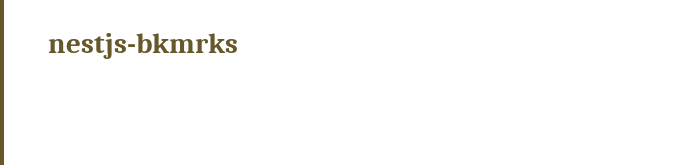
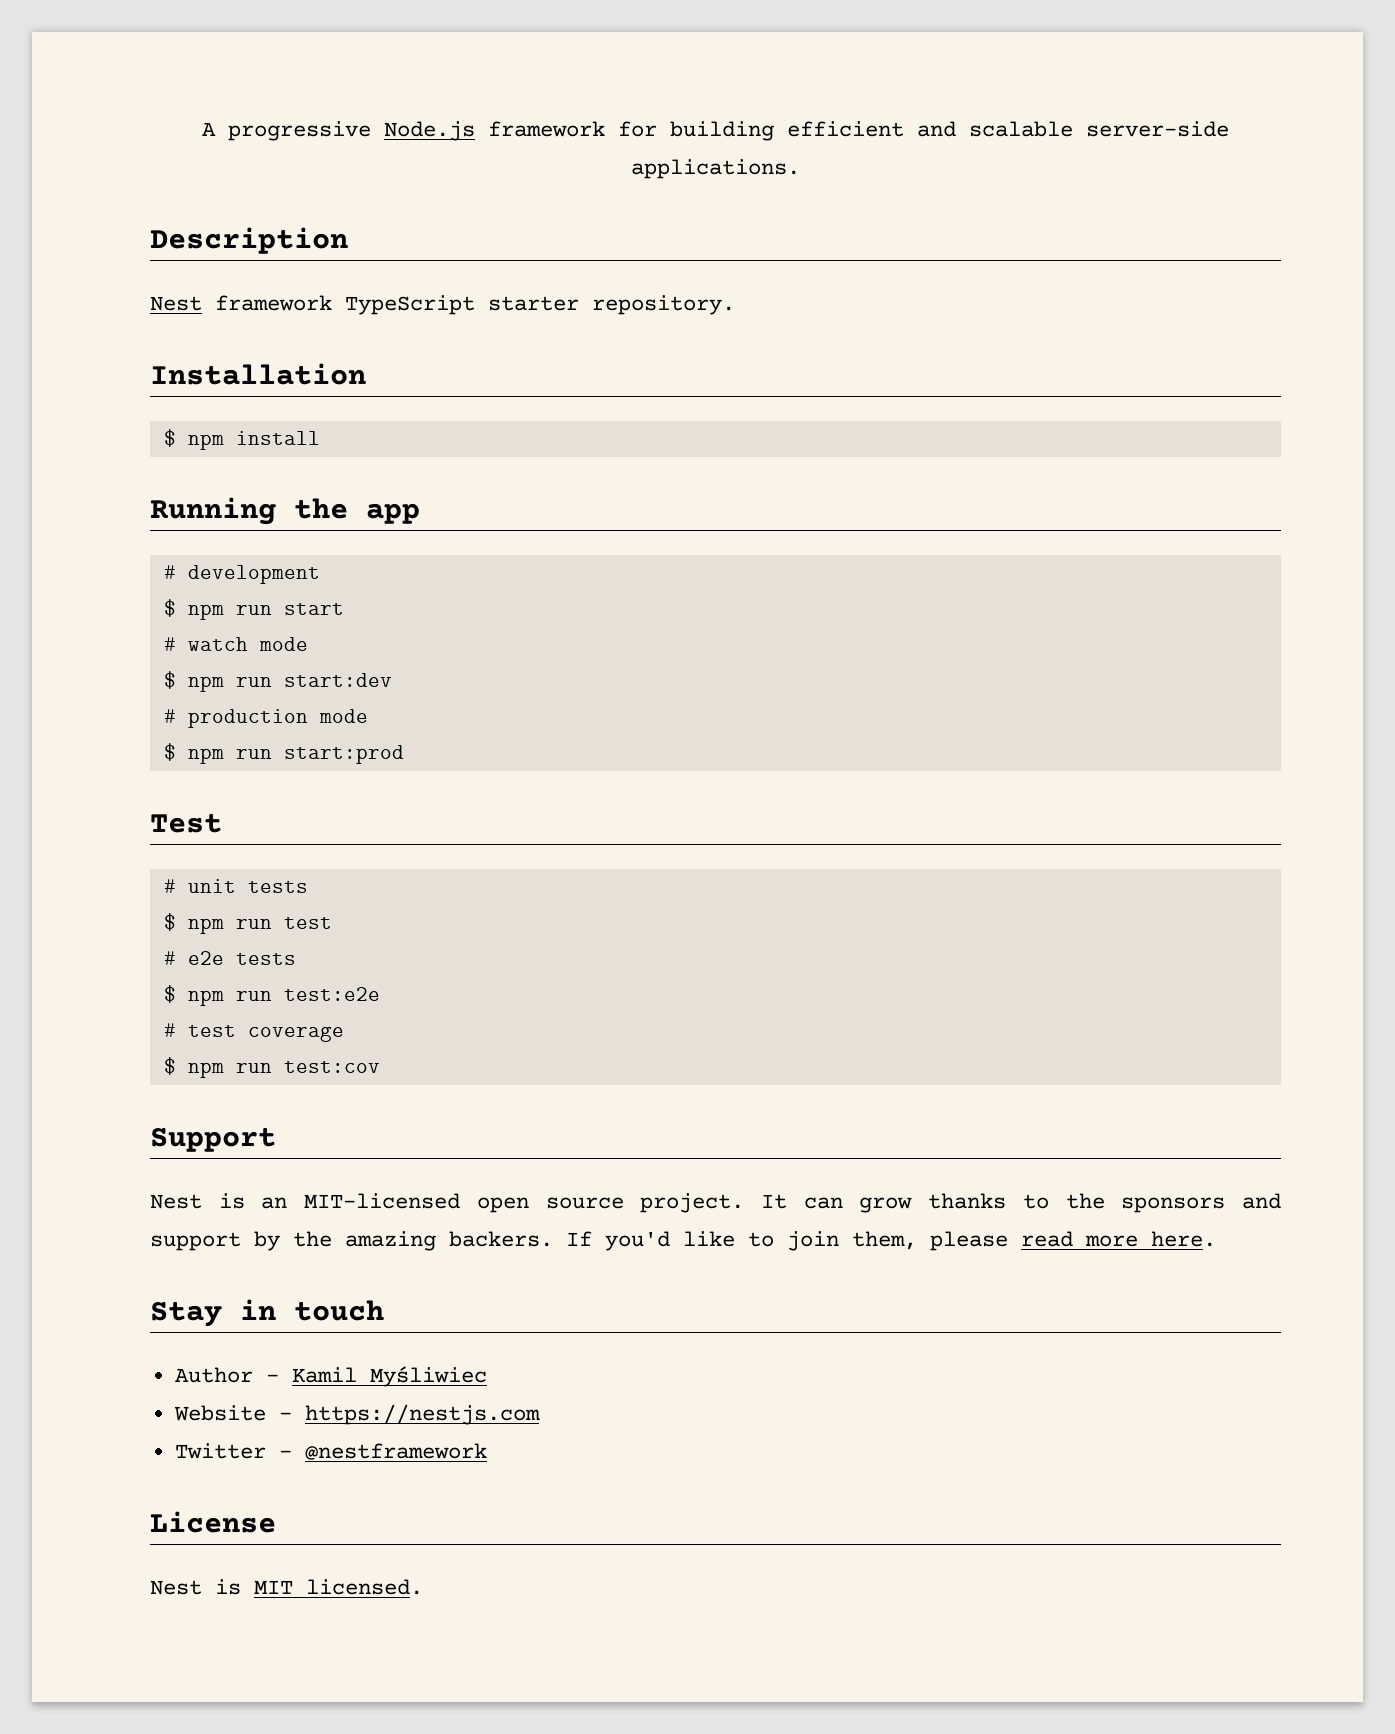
- nestjs-bkmrks
+ A progressive Node.js framework for building efficient and scalable server-side applications.
+ Description
+ Nest framework TypeScript starter repository.
+ Installation
+ $ npm install
+ Running the app
+ # development
+ $ npm run start
+ # watch mode
+ $ npm run start:dev
+ # production mode
+ $ npm run start:prod
+ Test
+ # unit tests
+ $ npm run test
+ # e2e tests
+ $ npm run test:e2e
+ # test coverage
+ $ npm run test:cov
+ Support
+ Nest is an MIT-licensed open source project. It can grow thanks to the sponsors and support by the amazing backers. If you'd like to join them, please read more here.
+ Stay in touch
+ Author - Kamil Myśliwiec
+ Website - https://nestjs.com
+ Twitter - @nestframework
+ License
+ Nest is MIT licensed.

